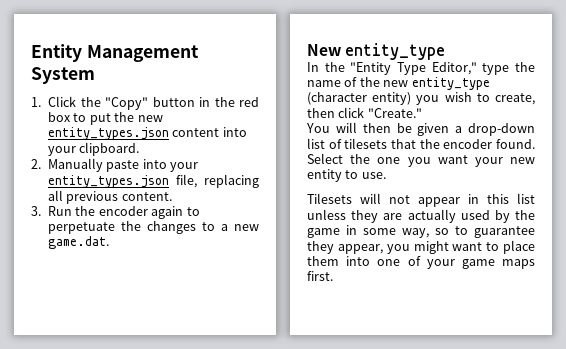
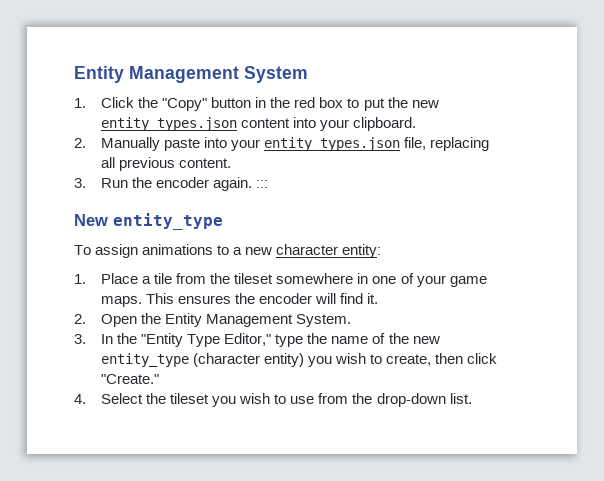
- 3. Run the encoder again to perpetuate the changes to a new game.dat.
+ 3. Run the encoder again. :::
  New entity_type
- In the "Entity Type Editor," type the name of the new entity_type (character entity) you wish to create, then click "Create."
+ To assign animations to a new character entity:
+ 1. Place a tile from the tileset somewhere in one of your game maps. This ensures the encoder will find it.
+ 2. Open the Entity Management System.
+ 3. In the "Entity Type Editor," type the name of the new entity_type (character entity) you wish to create, then click "Create."
- You will then be given a drop-down list of tilesets that the encoder found. Select the one you want your new entity to use.
- Tilesets will not appear in this list unless they are actually used by the game in some way, so to guarantee they appear, you might want to place them into one of your game maps first.
+ 4. Select the tileset you wish to use from the drop-down list.

